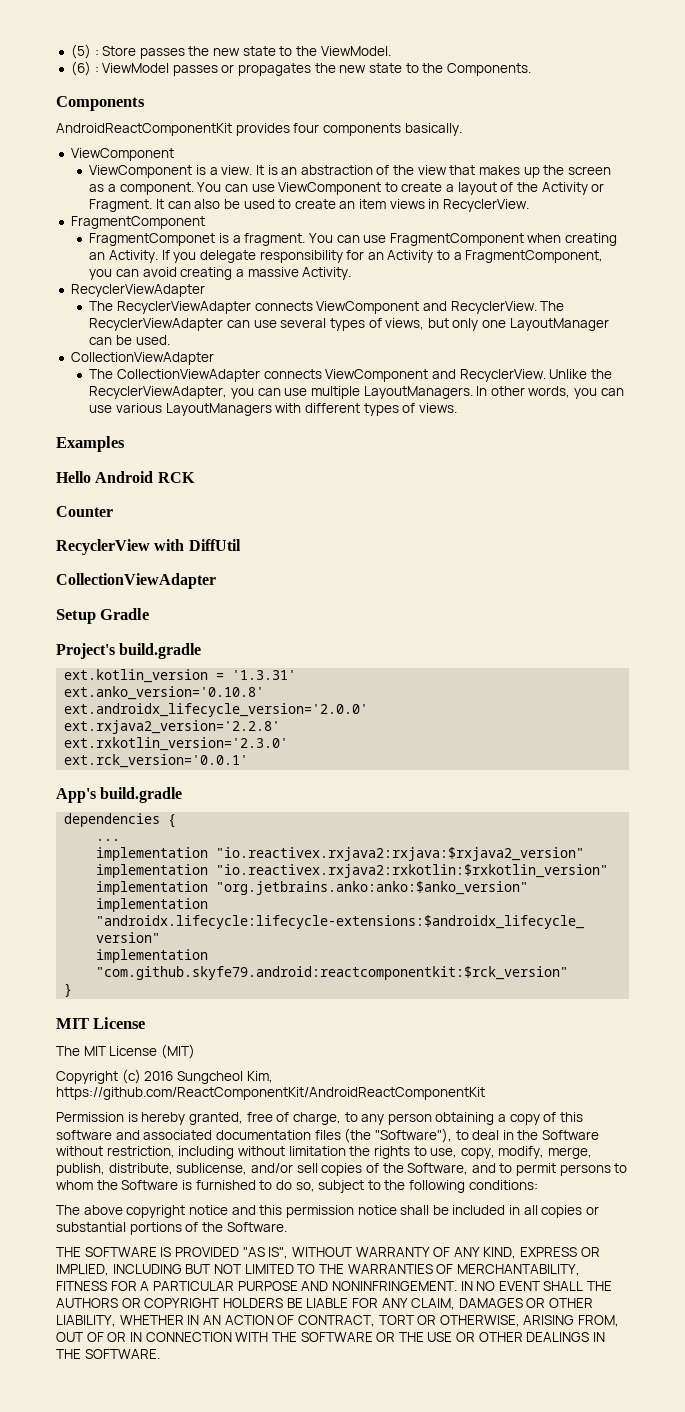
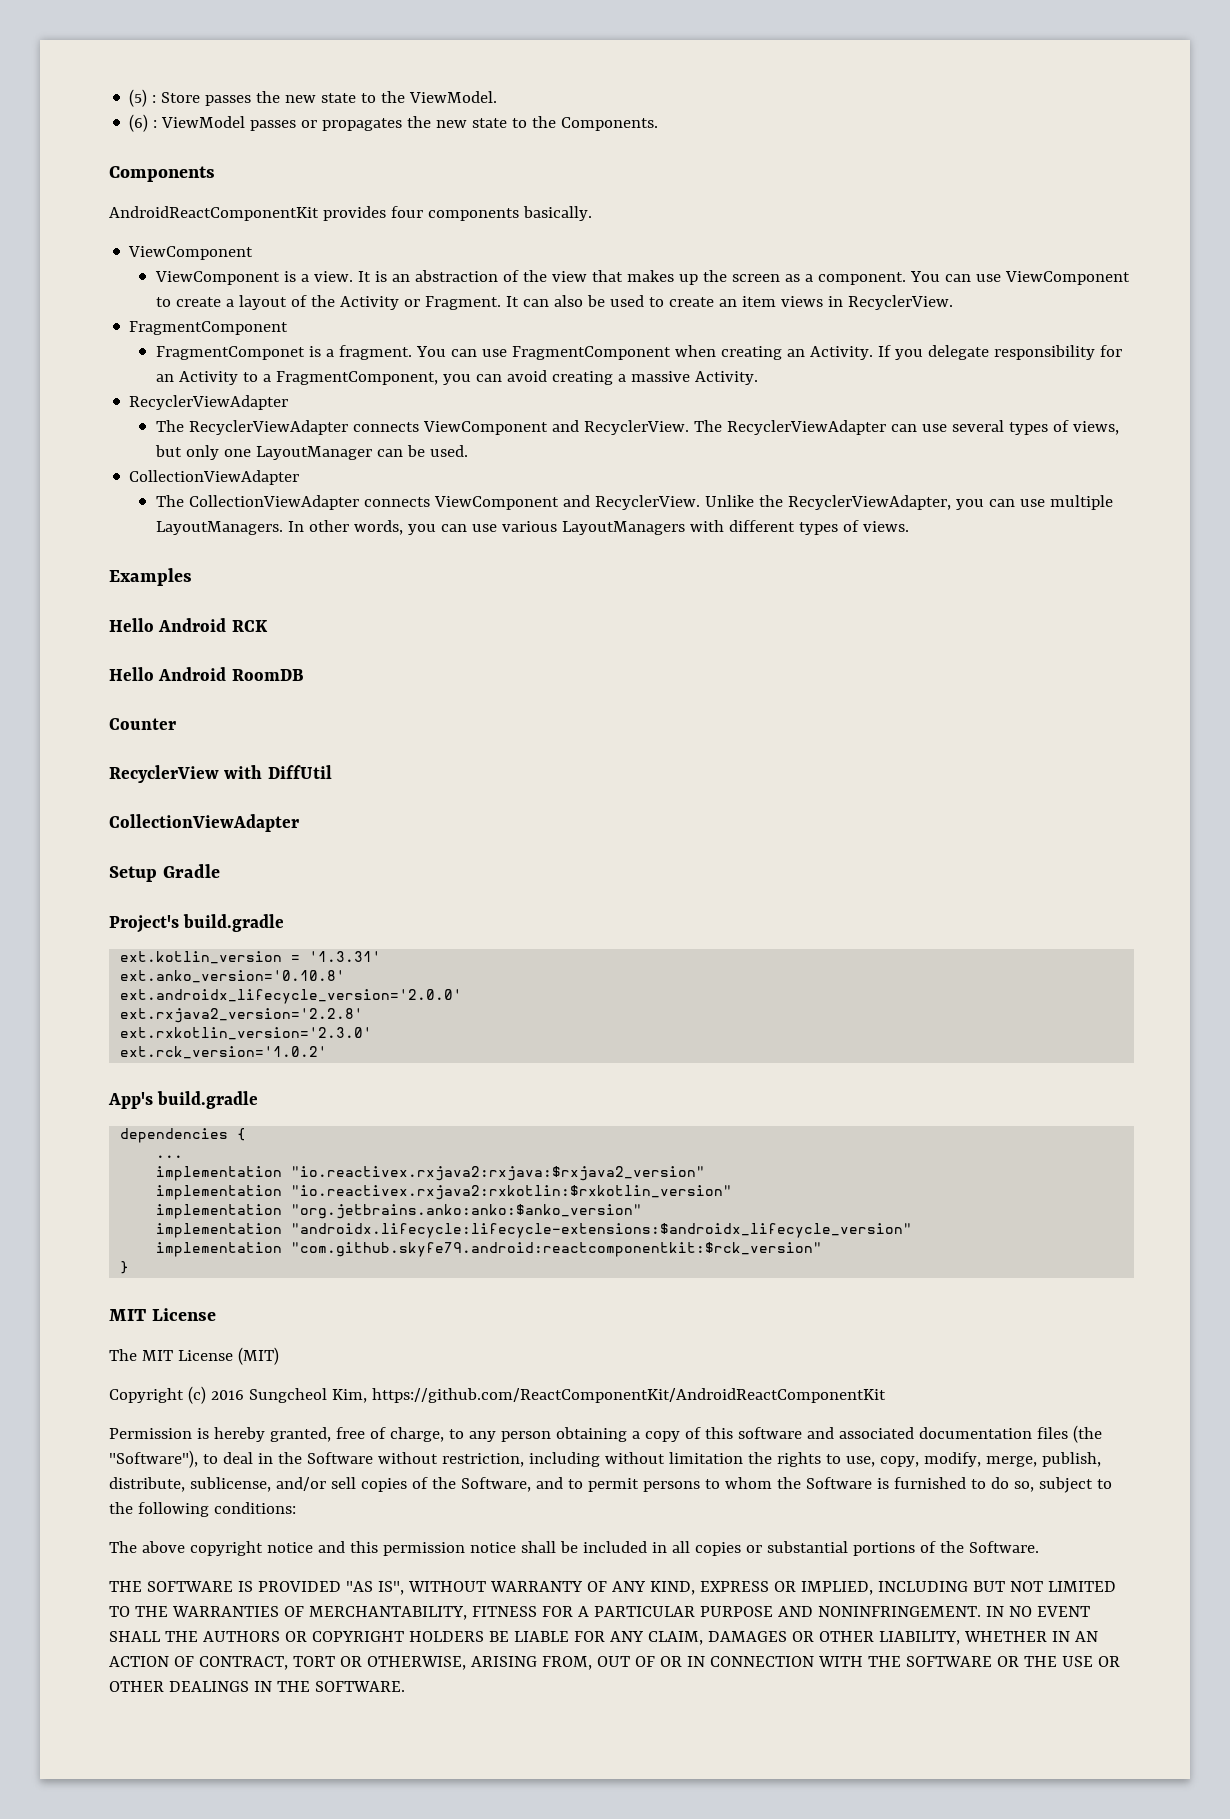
+ Hello Android RoomDB
- ext.rck_version='0.0.1'
+ ext.rck_version='1.0.2'

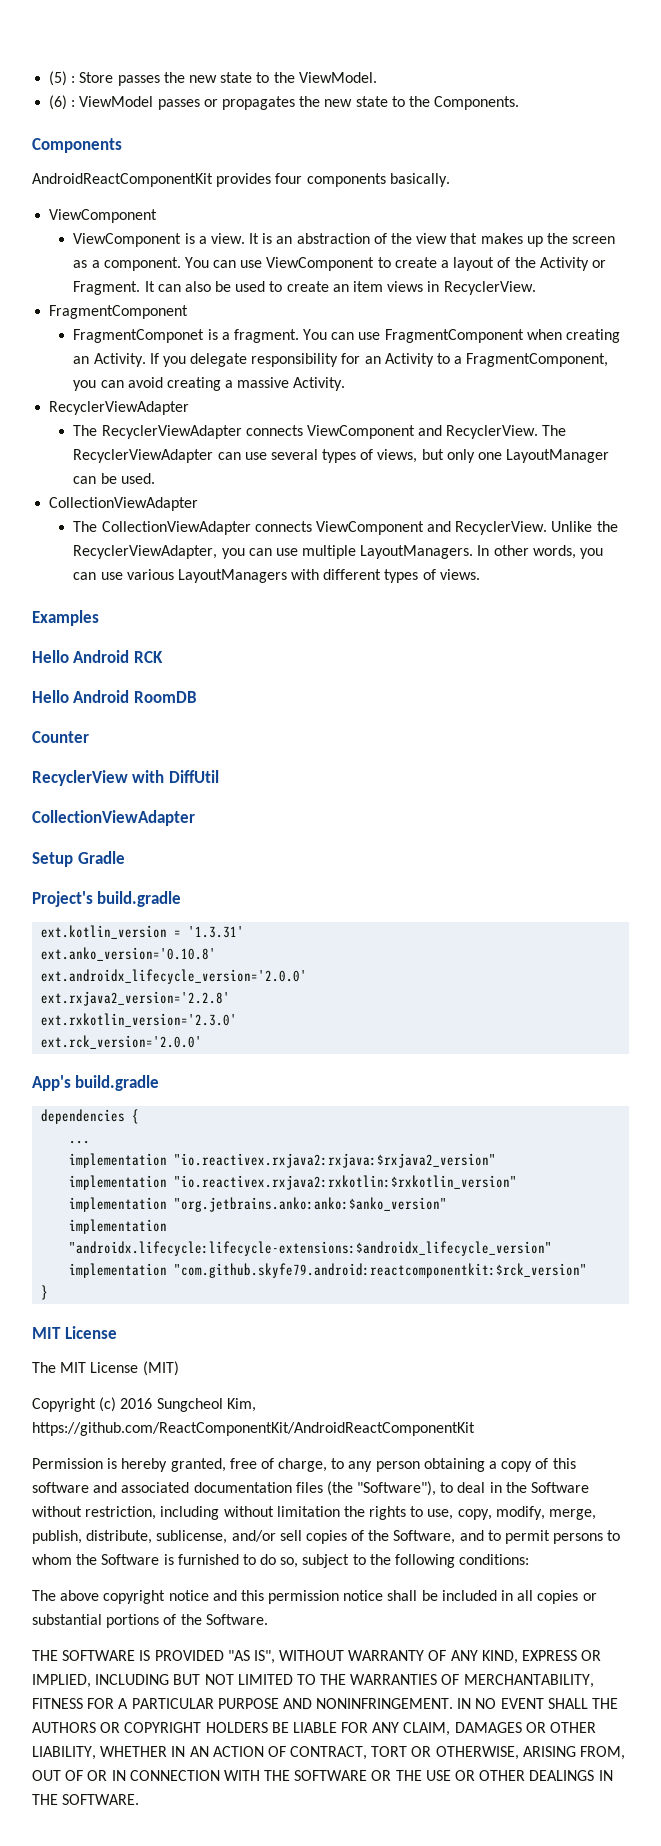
- ext.rck_version='1.0.2'
+ ext.rck_version='2.0.0'

